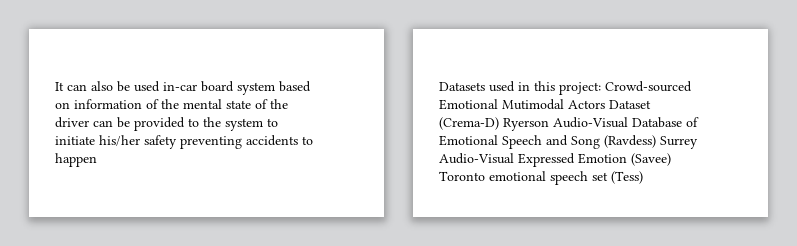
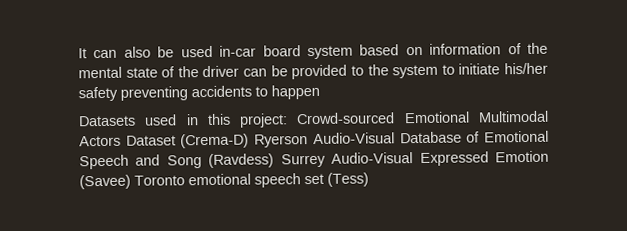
- Datasets used in this project: Crowd-sourced Emotional Mutimodal Actors Dataset (Crema-D) Ryerson Audio-Visual Database of Emotional Speech and Song (Ravdess) Surrey Audio-Visual Expressed Emotion (Savee) Toronto emotional speech set (Tess)
+ Datasets used in this project: Crowd-sourced Emotional Multimodal Actors Dataset (Crema-D) Ryerson Audio-Visual Database of Emotional Speech and Song (Ravdess) Surrey Audio-Visual Expressed Emotion (Savee) Toronto emotional speech set (Tess)

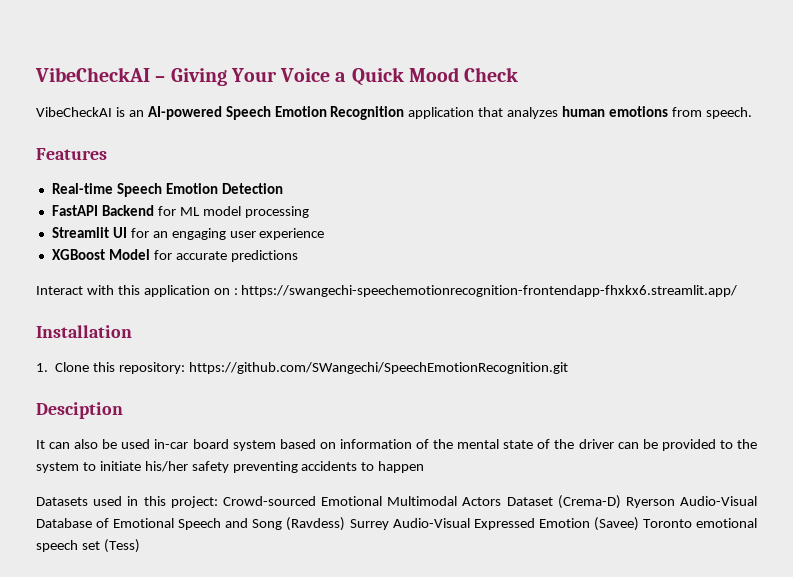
+ VibeCheckAI – Giving Your Voice a Quick Mood Check
+ VibeCheckAI is an AI-powered Speech Emotion Recognition application that analyzes human emotions from speech.
+ Features
+ Real-time Speech Emotion Detection
+ FastAPI Backend for ML model processing
+ Streamlit UI for an engaging user experience
+ XGBoost Model for accurate predictions
+ Interact with this application on : https://swangechi-speechemotionrecognition-frontendapp-fhxkx6.streamlit.app/
+ Installation
+ 1. Clone this repository: https://github.com/SWangechi/SpeechEmotionRecognition.git
+ Desciption

